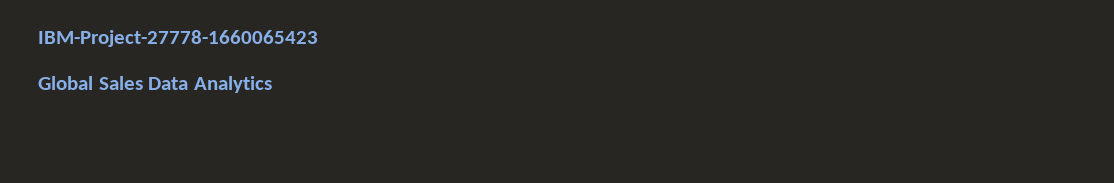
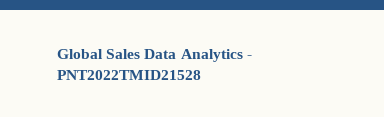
- IBM-Project-27778-1660065423
- Global Sales Data Analytics
+ Global Sales Data Analytics - PNT2022TMID21528

